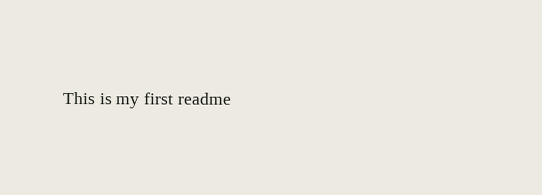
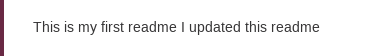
- This is my first readme
+ This is my first readme I updated this readme

